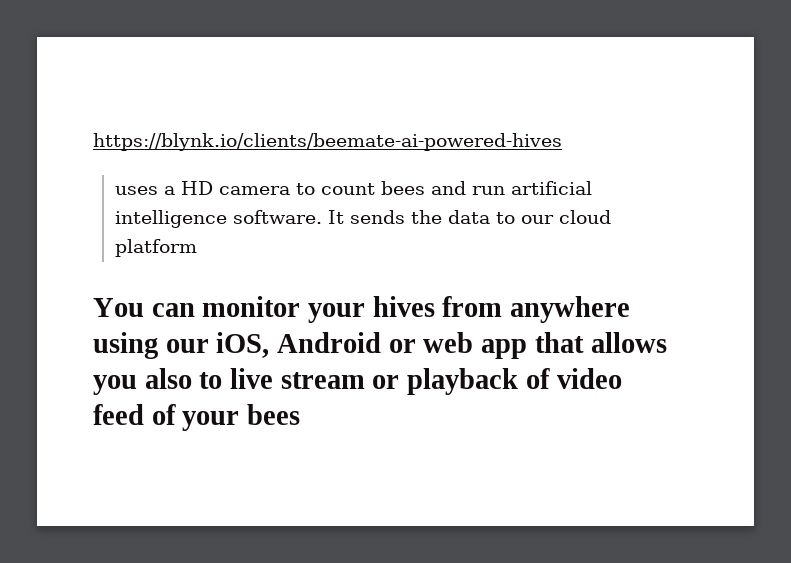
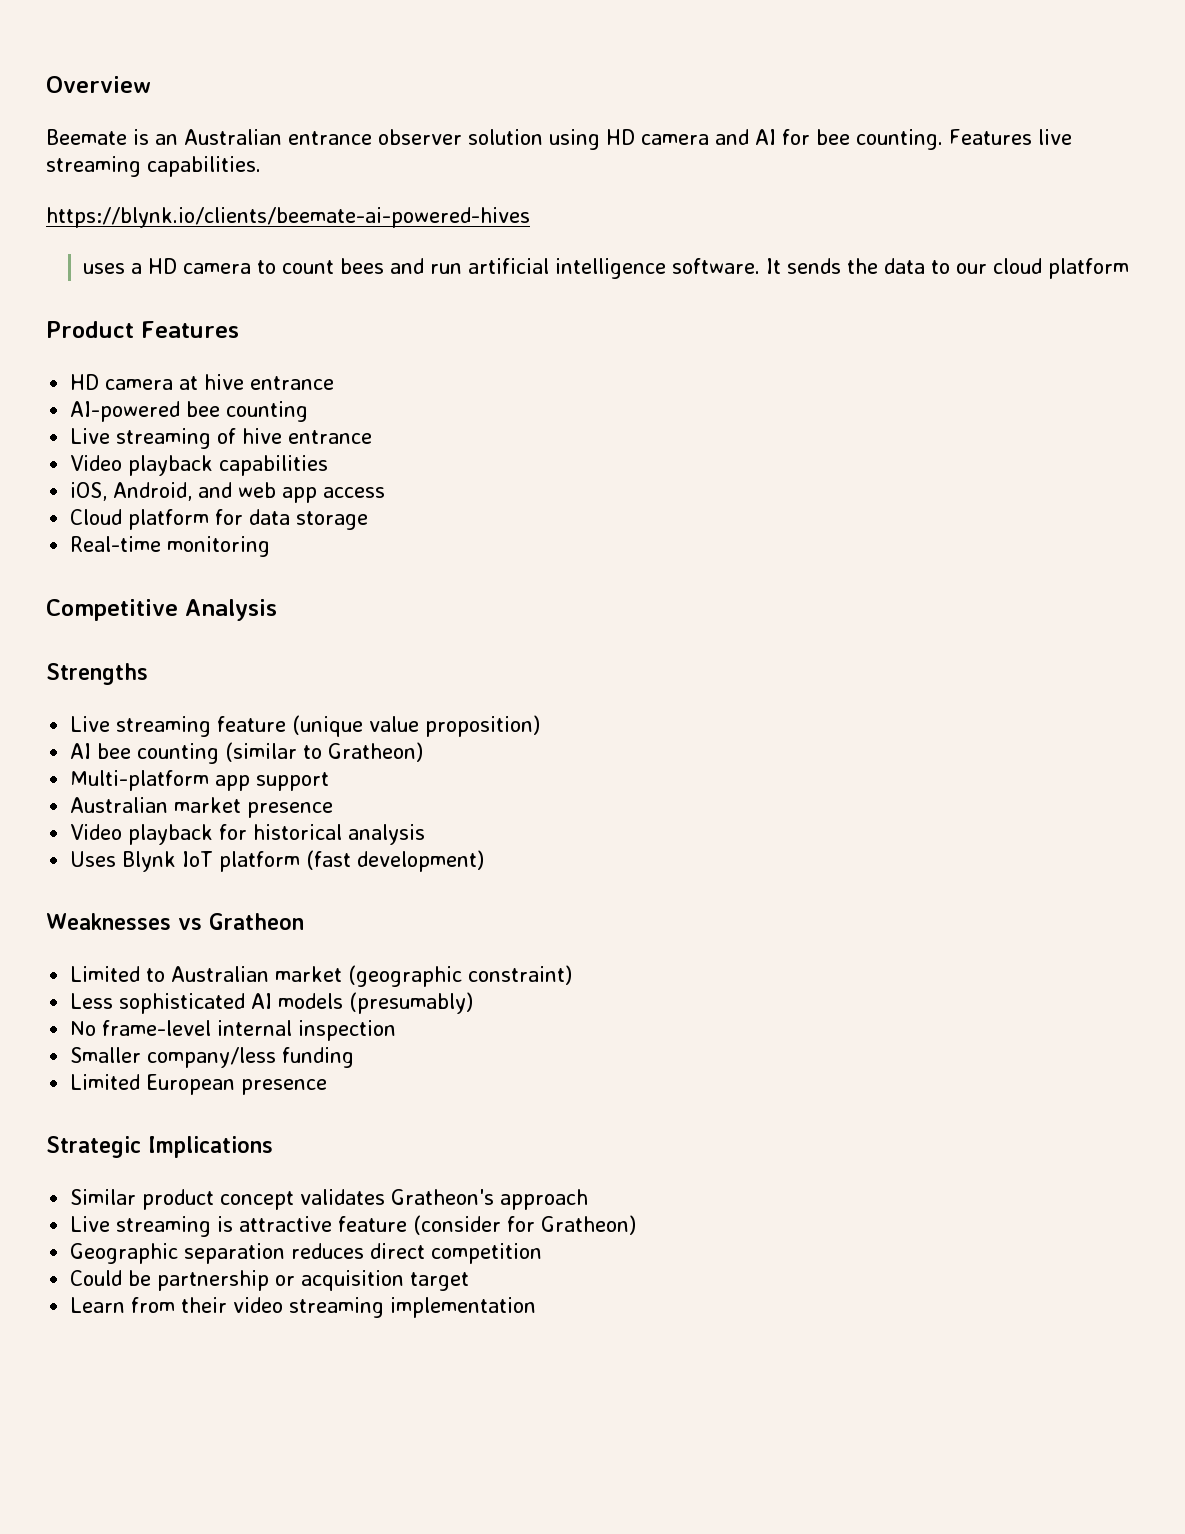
+ Overview
+ Beemate is an Australian entrance observer solution using HD camera and AI for bee counting. Features live streaming capabilities.
- You can monitor your hives from anywhere using our iOS, Android or web app that allows you also to live stream or playback of video feed of your bees
+ Product Features
+ HD camera at hive entrance
+ AI-powered bee counting
+ Live streaming of hive entrance
+ Video playback capabilities
+ iOS, Android, and web app access
+ Cloud platform for data storage
+ Real-time monitoring
+ Competitive Analysis
+ Strengths
+ Live streaming feature (unique value proposition)
+ AI bee counting (similar to Gratheon)
+ Multi-platform app support
+ Australian market presence
+ Video playback for historical analysis
+ Uses Blynk IoT platform (fast development)
+ Weaknesses vs Gratheon
+ Limited to Australian market (geographic constraint)
+ Less sophisticated AI models (presumably)
+ No frame-level internal inspection
+ Smaller company/less funding
+ Limited European presence
+ Strategic Implications
+ Similar product concept validates Gratheon's approach
+ Live streaming is attractive feature (consider for Gratheon)
+ Geographic separation reduces direct competition
+ Could be partnership or acquisition target
+ Learn from their video streaming implementation

